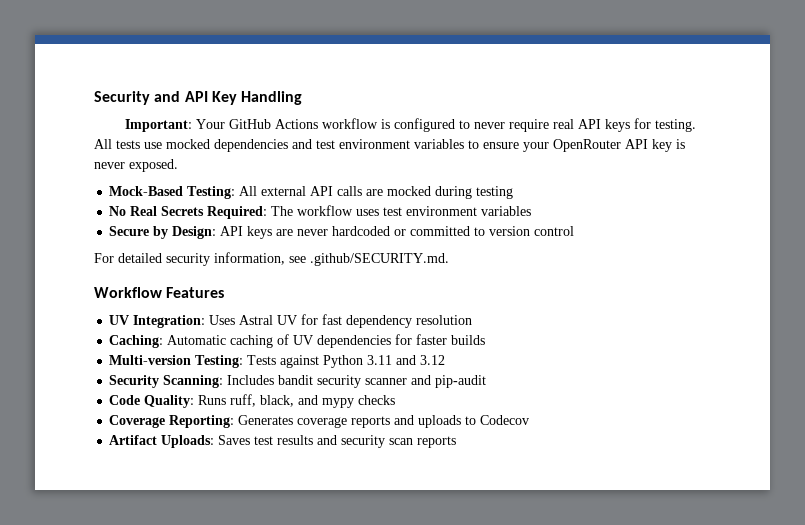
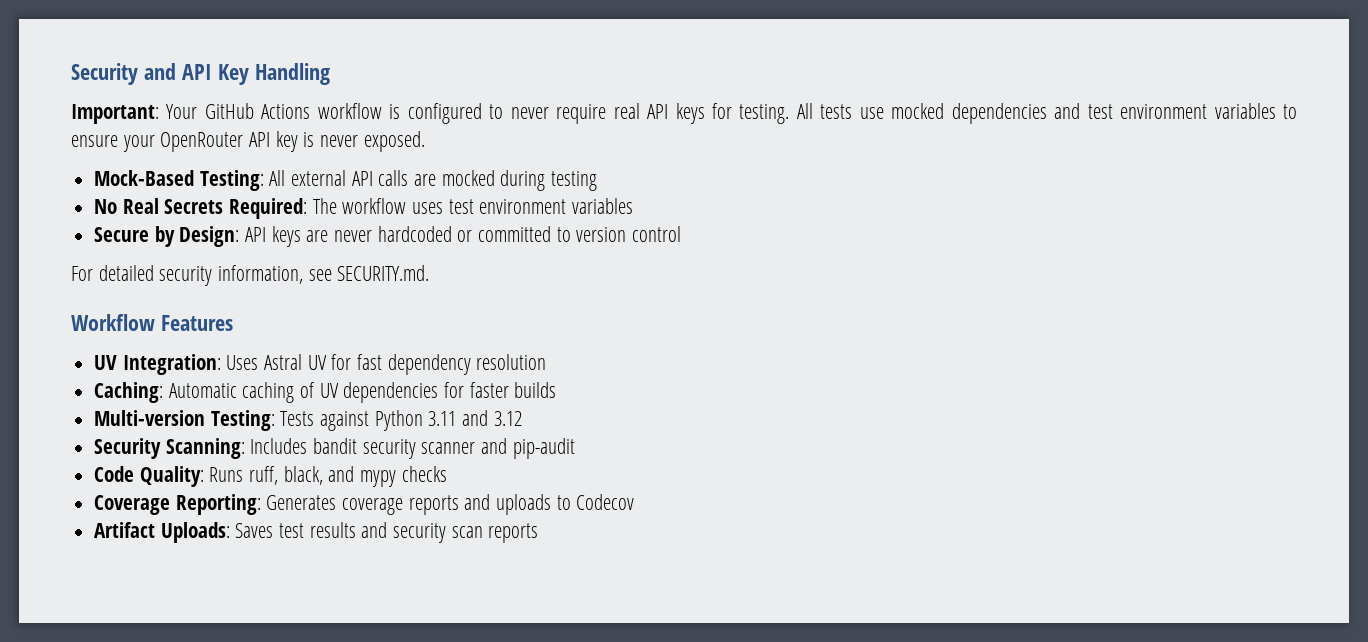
- For detailed security information, see .github/SECURITY.md.
+ For detailed security information, see SECURITY.md.

